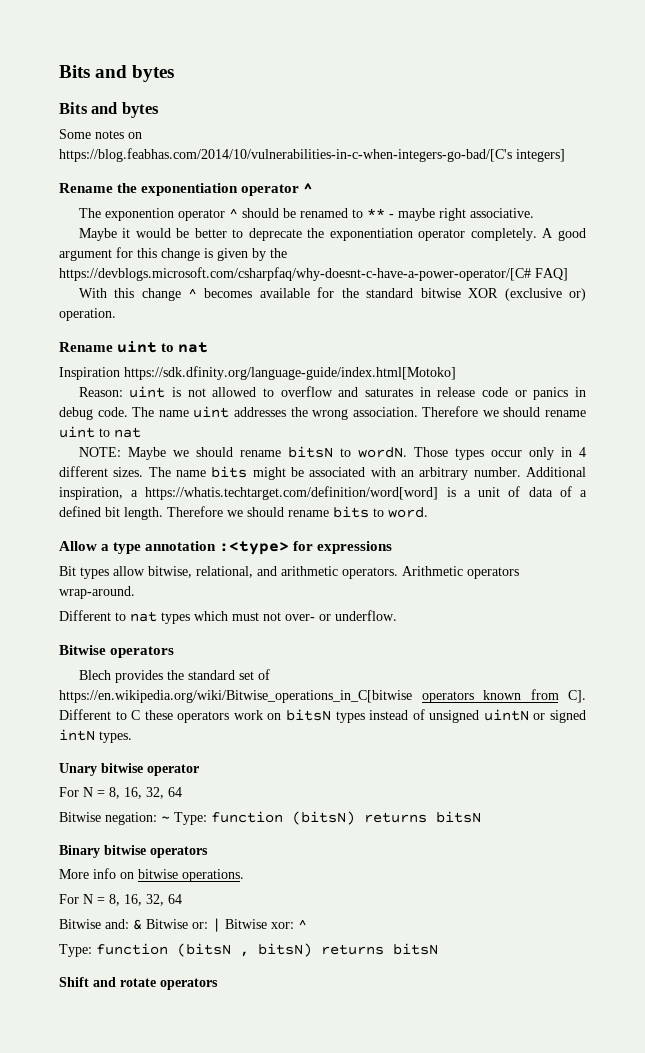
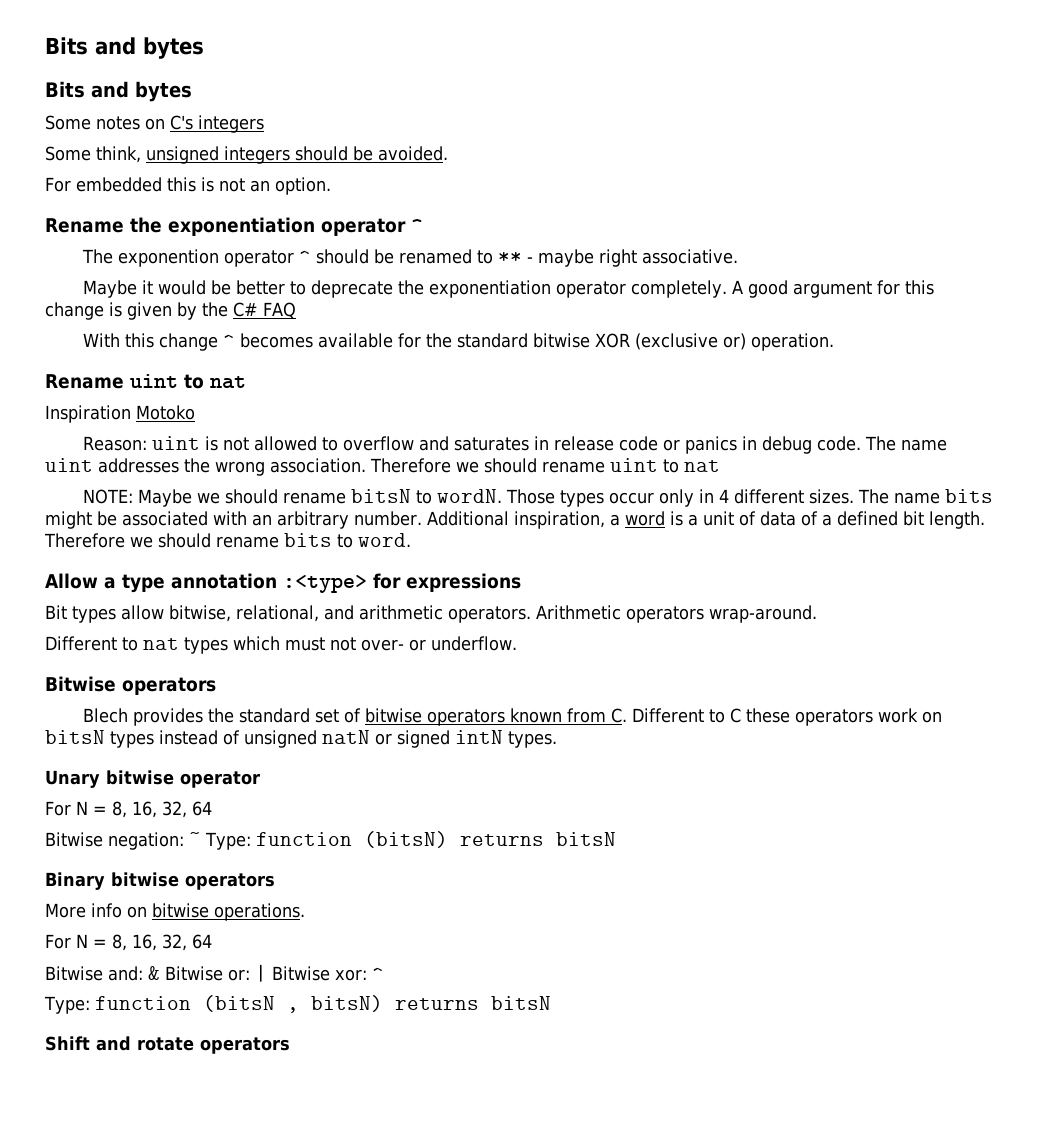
- Some notes on https://blog.feabhas.com/2014/10/vulnerabilities-in-c-when-integers-go-bad/[C's integers]
+ Some notes on C's integers
+ Some think, unsigned integers should be avoided.
+ For embedded this is not an option.
- A good argument for this change is given by the https://devblogs.microsoft.com/csharpfaq/why-doesnt-c-have-a-power-operator/[C# FAQ]
+ A good argument for this change is given by the C# FAQ
- Inspiration https://sdk.dfinity.org/language-guide/index.html[Motoko]
+ Inspiration Motoko
- Additional inspiration, a https://whatis.techtarget.com/definition/word[word] is a unit of data of a defined bit length.
+ Additional inspiration, a word is a unit of data of a defined bit length.
- Blech provides the standard set of https://en.wikipedia.org/wiki/Bitwise_operations_in_C[bitwise operators known from C]. Different to C these operators work on bitsN types instead of unsigned uintN or signed intN types.
+ Blech provides the standard set of bitwise operators known from C. Different to C these operators work on bitsN types instead of unsigned natN or signed intN types.

